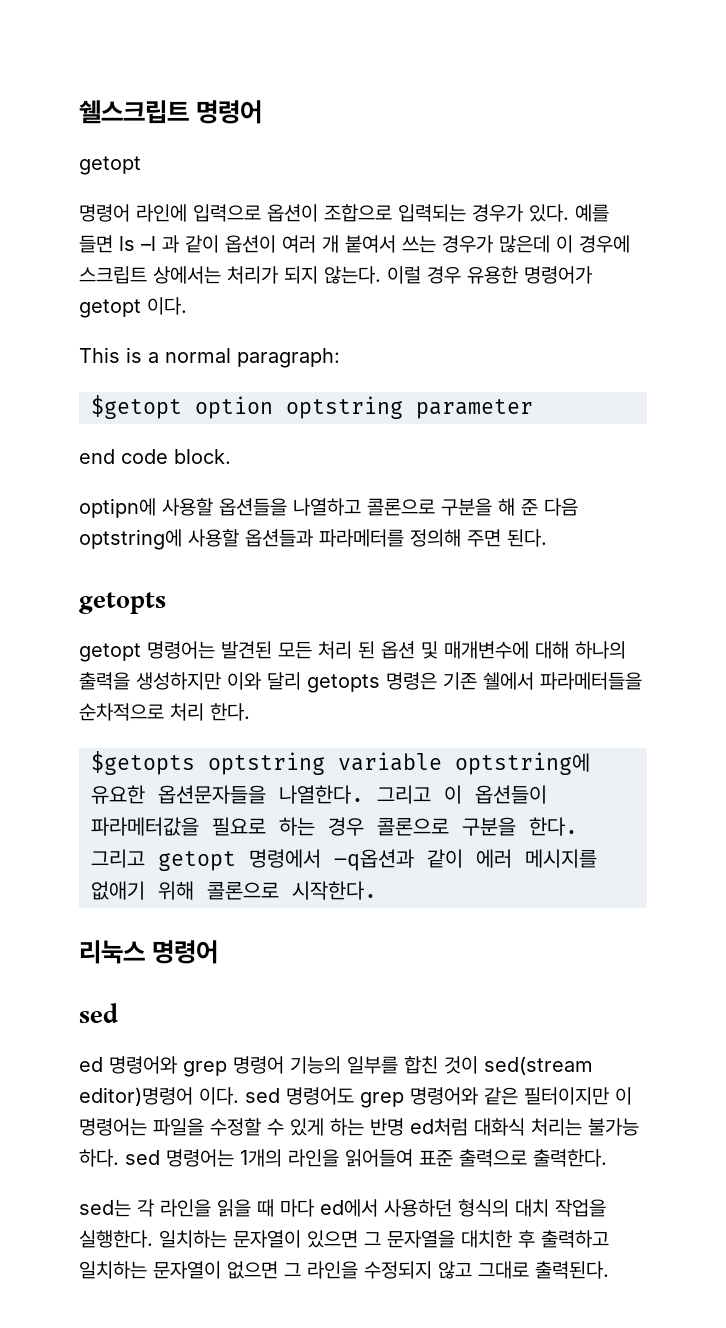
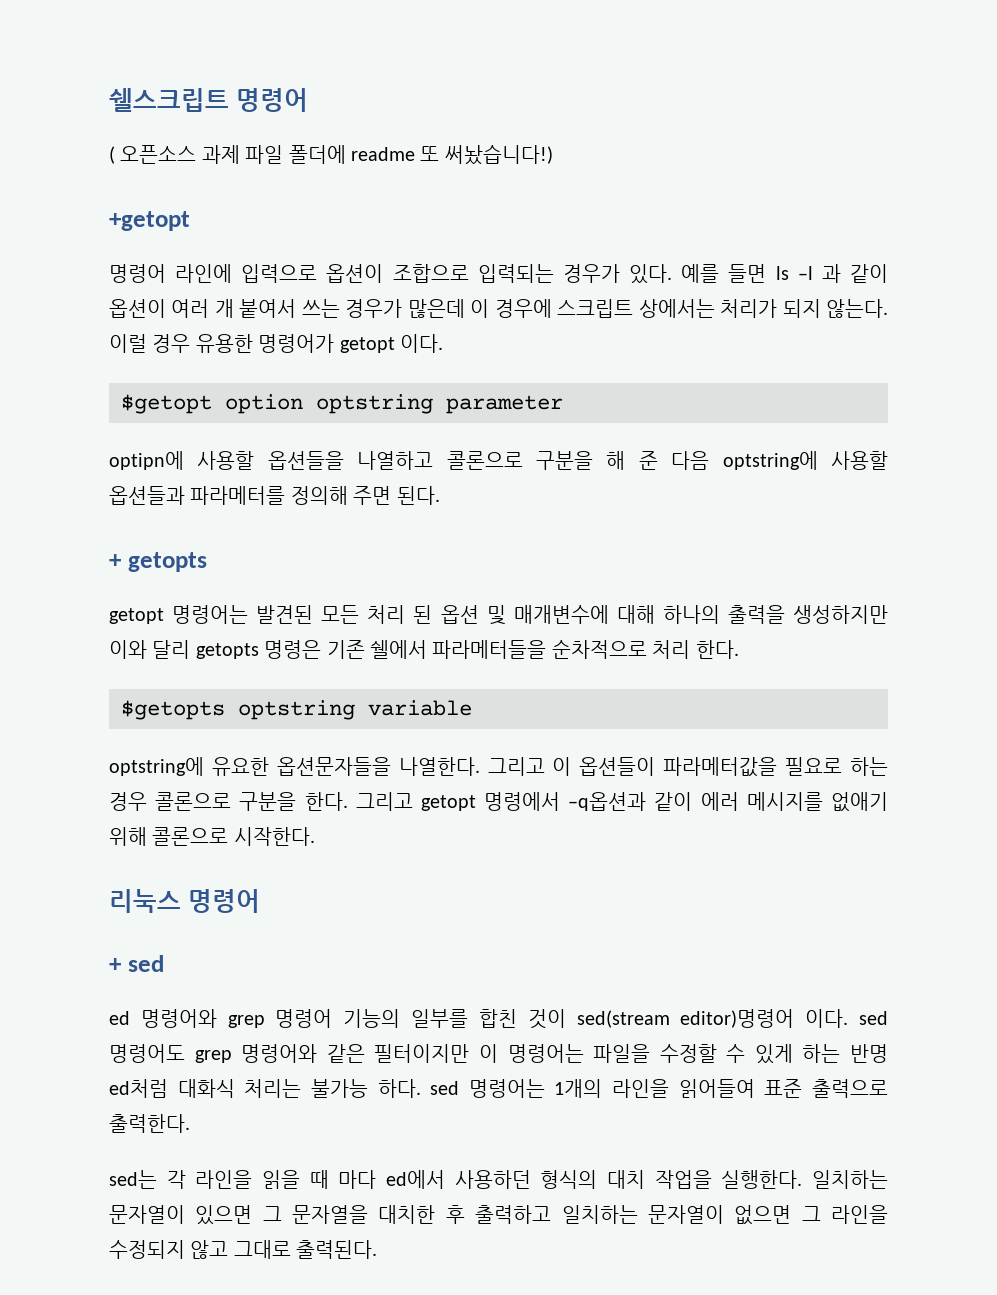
  쉘스크립트 명령어
- getopt
+ ( 오픈소스 과제 파일 폴더에 readme 또 써놨습니다!)
+ +getopt
- This is a normal paragraph:
- end code block.
  optipn에 사용할 옵션들을 나열하고 콜론으로 구분을 해 준 다음 optstring에 사용할 옵션들과 파라메터를 정의해 주면 된다.
- getopts
+ + getopts
- $getopts optstring variable optstring에 유요한 옵션문자들을 나열한다.
+ $getopts optstring variable
+ optstring에 유요한 옵션문자들을 나열한다.
  리눅스 명령어
- sed
+ + sed

